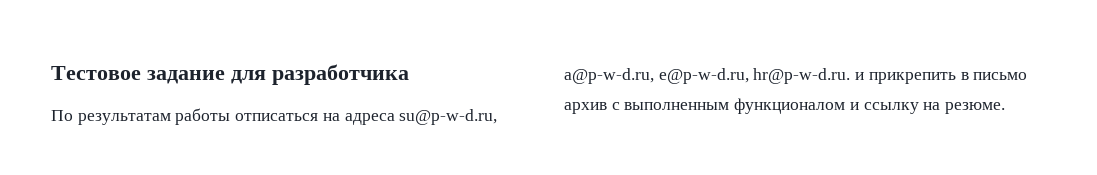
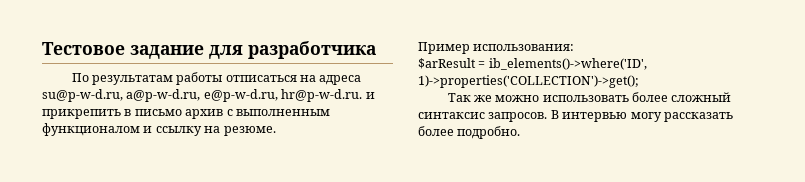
+ Пример использования:
+ $arResult = ib_elements()->where('ID', 1)->properties('COLLECTION')->get();
+ Так же можно использовать более сложный синтаксис запросов. В интервью могу рассказать более подробно.

